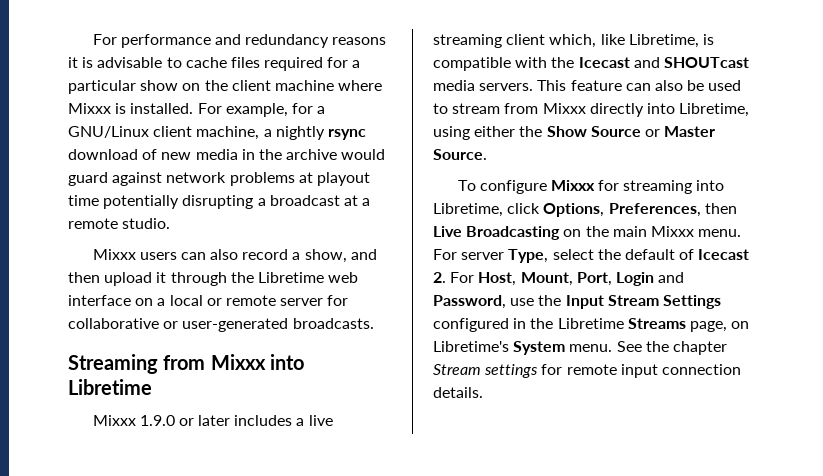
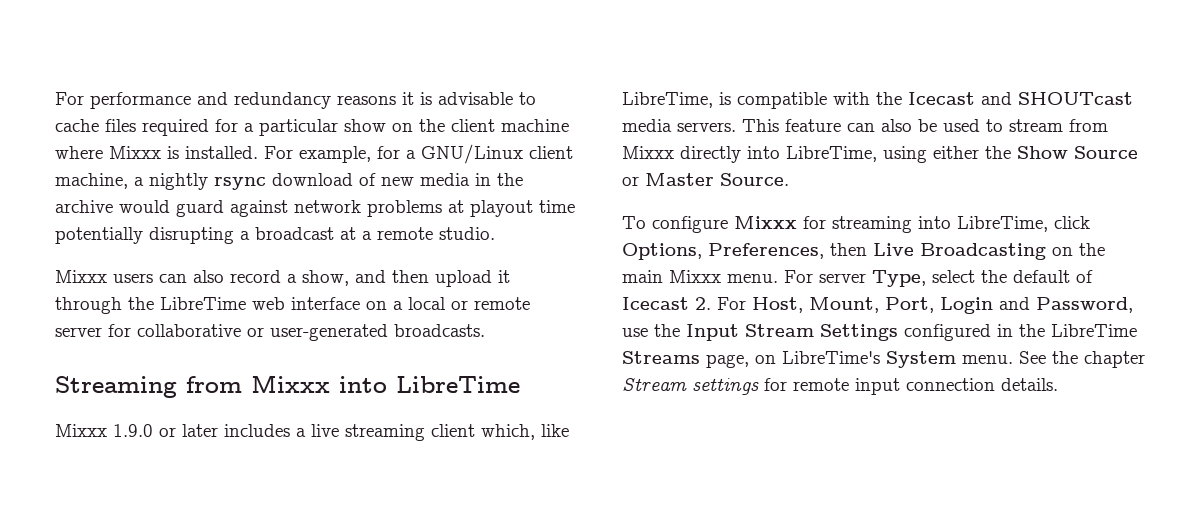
- Mixxx users can also record a show, and then upload it through the Libretime web interface on a local or remote server for collaborative or user-generated broadcasts.
+ Mixxx users can also record a show, and then upload it through the LibreTime web interface on a local or remote server for collaborative or user-generated broadcasts.
- Streaming from Mixxx into Libretime
+ Streaming from Mixxx into LibreTime
- Mixxx 1.9.0 or later includes a live streaming client which, like Libretime, is compatible with the Icecast and SHOUTcast media servers.
+ Mixxx 1.9.0 or later includes a live streaming client which, like LibreTime, is compatible with the Icecast and SHOUTcast media servers.
- This feature can also be used to stream from Mixxx directly into Libretime, using either the Show Source or Master Source.
+ This feature can also be used to stream from Mixxx directly into LibreTime, using either the Show Source or Master Source.
- To configure Mixxx for streaming into Libretime, click Options, Preferences, then Live Broadcasting on the main Mixxx menu.
+ To configure Mixxx for streaming into LibreTime, click Options, Preferences, then Live Broadcasting on the main Mixxx menu.
- For server Type, select the default of Icecast 2. For Host, Mount, Port, Login and Password, use the Input Stream Settings configured in the Libretime Streams page, on Libretime's System menu.
+ For server Type, select the default of Icecast 2. For Host, Mount, Port, Login and Password, use the Input Stream Settings configured in the LibreTime Streams page, on LibreTime's System menu.

